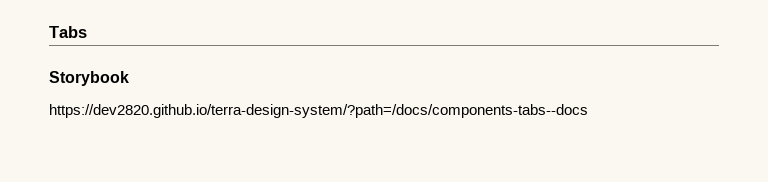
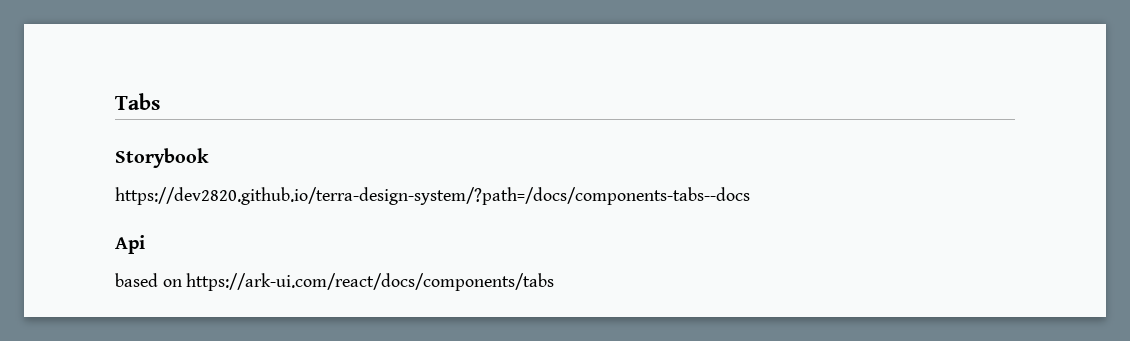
+ Api
+ based on https://ark-ui.com/react/docs/components/tabs

